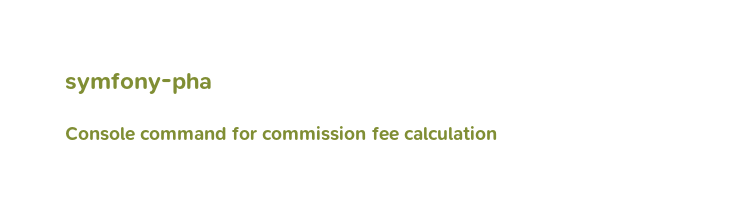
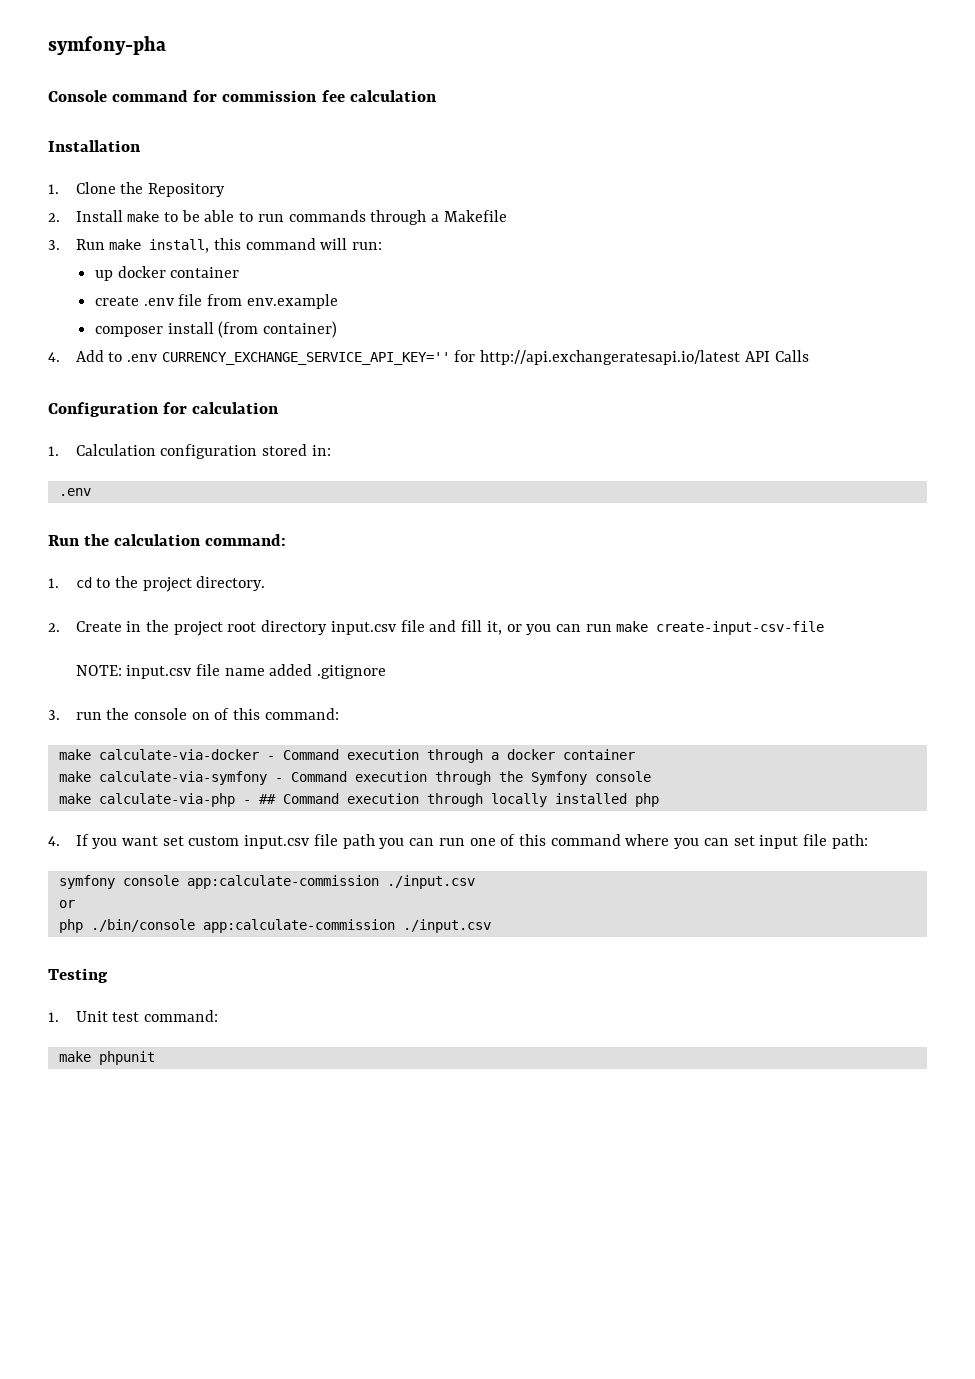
+ Installation
+ 1. Clone the Repository
+ 2. Install make to be able to run commands through a Makefile
+ 3. Run make install, this command will run:
+ up docker container
+ create .env file from env.example
+ composer install (from container)
+ 4. Add to .env CURRENCY_EXCHANGE_SERVICE_API_KEY='' for http://api.exchangeratesapi.io/latest API Calls
+ Configuration for calculation
+ 1. Calculation configuration stored in:
+ .env
+ Run the calculation command:
+ 1. cd to the project directory.
+ 2. Create in the project root directory input.csv file and fill it, or you can run make create-input-csv-file
+ NOTE: input.csv file name added .gitignore
+ 3. run the console on of this command:
+ make calculate-via-docker - Command execution through a docker container
+ make calculate-via-symfony - Command execution through the Symfony console
+ make calculate-via-php - ## Command execution through locally installed php
+ 4. If you want set custom input.csv file path you can run one of this command where you can set input file path:
+ symfony console app:calculate-commission ./input.csv
+ or
+ php ./bin/console app:calculate-commission ./input.csv
+ Testing
+ 1. Unit test command:
+ make phpunit

